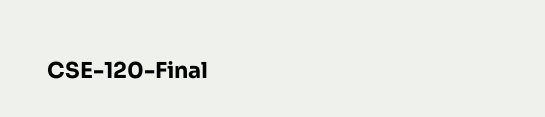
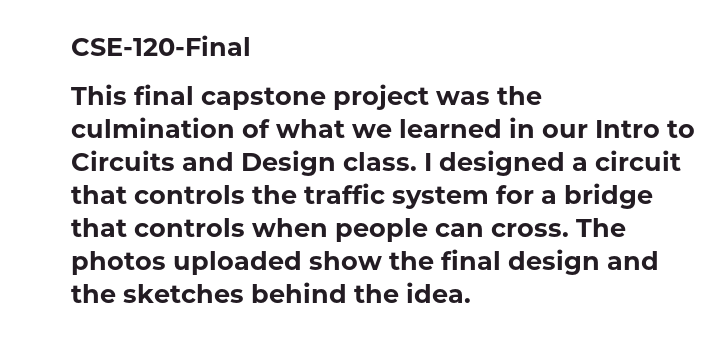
+ This final capstone project was the culmination of what we learned in our Intro to Circuits and Design class. I designed a circuit that controls the traffic system for a bridge that controls when people can cross. The photos uploaded show the final design and the sketches behind the idea.

